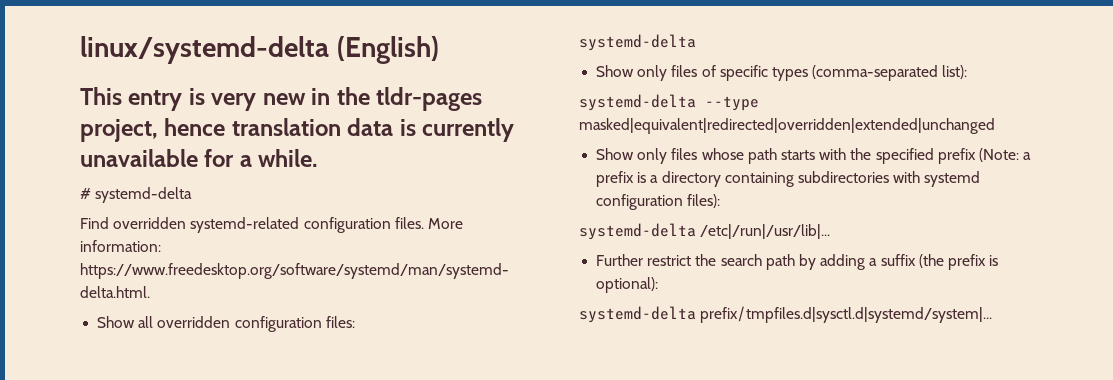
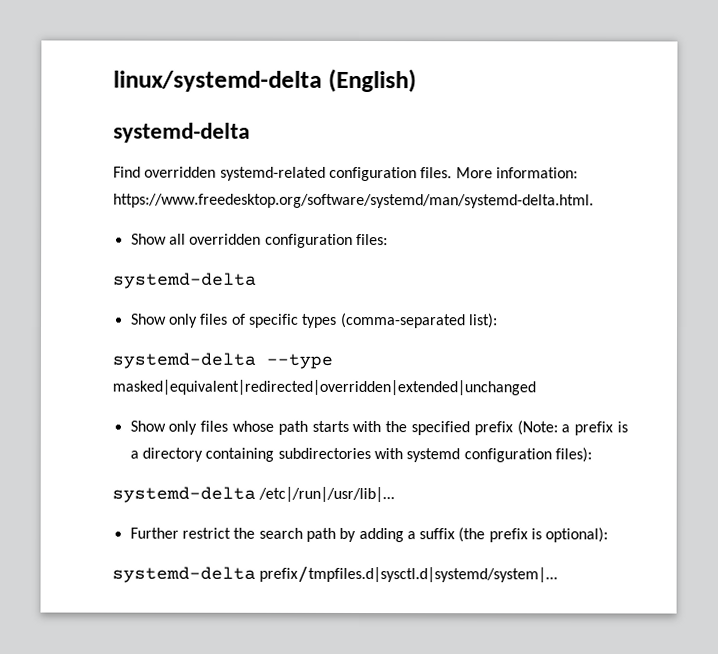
  linux/systemd-delta (English)
- This entry is very new in the tldr-pages project, hence translation data is currently unavailable for a while.
- # systemd-delta
+ systemd-delta

